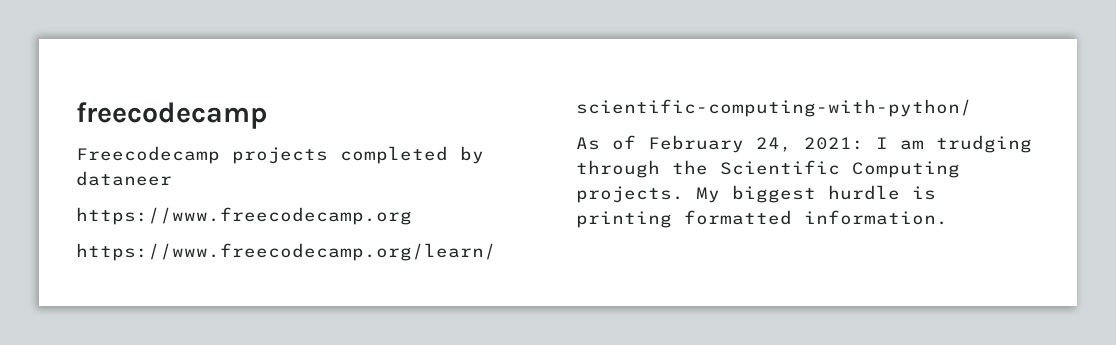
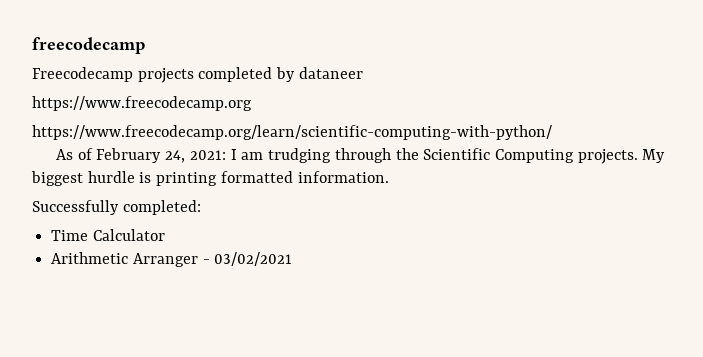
+ Successfully completed:
+ Time Calculator
+ Arithmetic Arranger - 03/02/2021

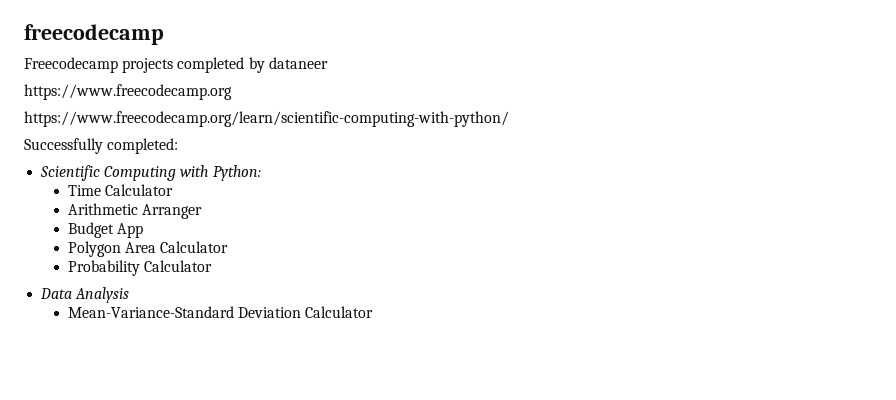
- As of February 24, 2021: I am trudging through the Scientific Computing projects. My biggest hurdle is printing formatted information.
  Successfully completed:
+ Scientific Computing with Python:
  Time Calculator
- Arithmetic Arranger - 03/02/2021
+ Arithmetic Arranger
+ Budget App
+ Polygon Area Calculator
+ Probability Calculator
+ Data Analysis
+ Mean-Variance-Standard Deviation Calculator

